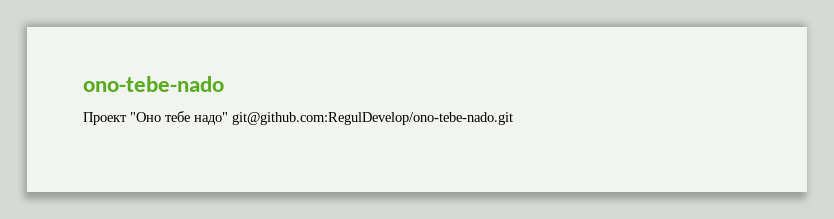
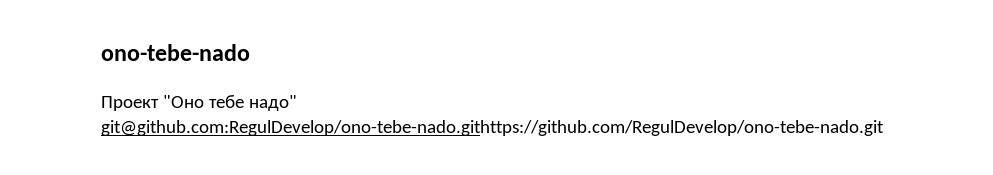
- Проект "Оно тебе надо" git@github.com:RegulDevelop/ono-tebe-nado.git
+ Проект "Оно тебе надо" git@github.com:RegulDevelop/ono-tebe-nado.githttps://github.com/RegulDevelop/ono-tebe-nado.git

